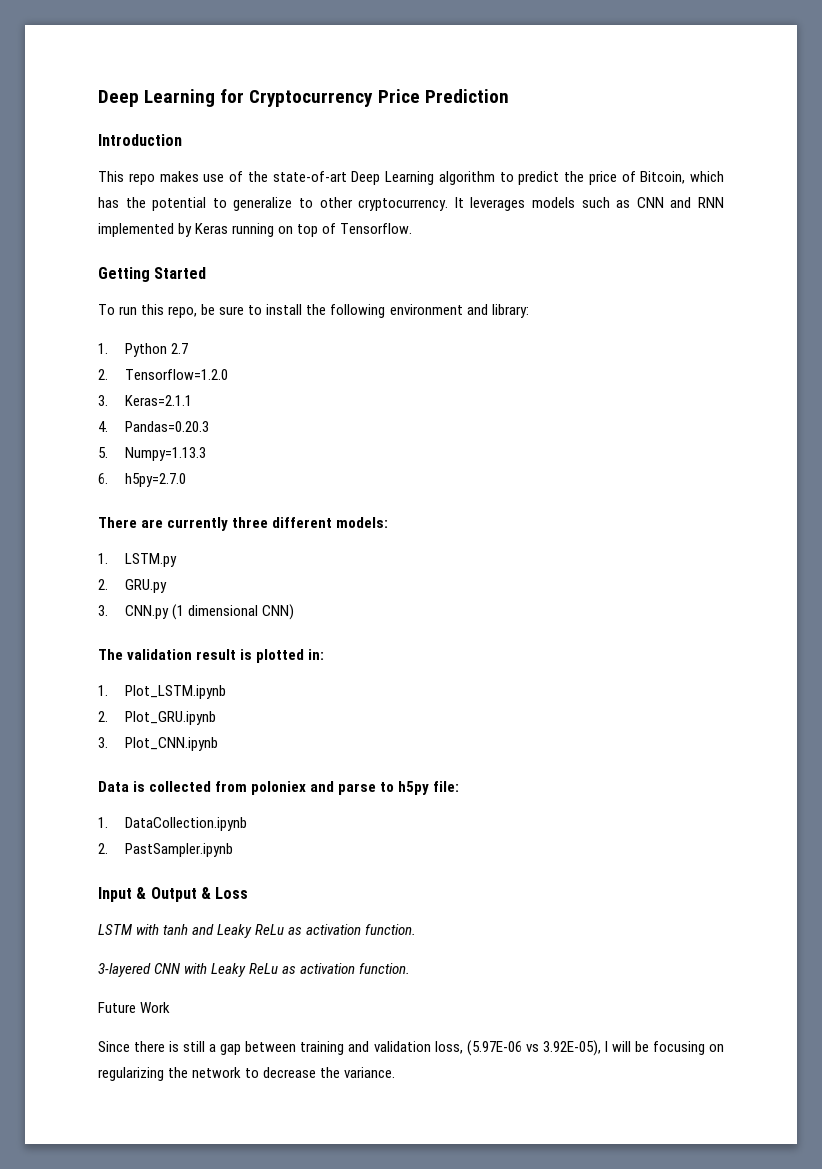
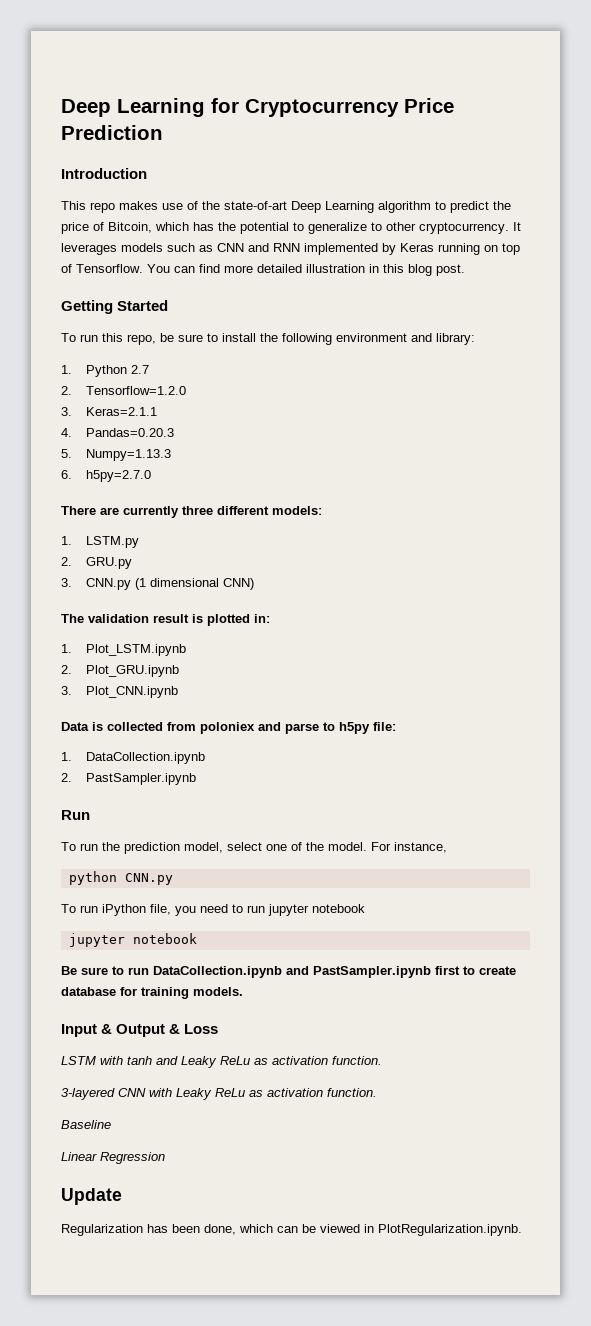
+ You can find more detailed illustration in this blog post.
+ Run
+ To run the prediction model, select one of the model. For instance,
+ python CNN.py
+ To run iPython file, you need to run jupyter notebook
+ jupyter notebook
+ Be sure to run DataCollection.ipynb and PastSampler.ipynb first to create database for training models.
- Future Work
- Since there is still a gap between training and validation loss, (5.97E-06 vs 3.92E-05), I will be focusing on regularizing the network to decrease the variance.
+ Baseline
+ Linear Regression
+ Update
+ Regularization has been done, which can be viewed in PlotRegularization.ipynb.

